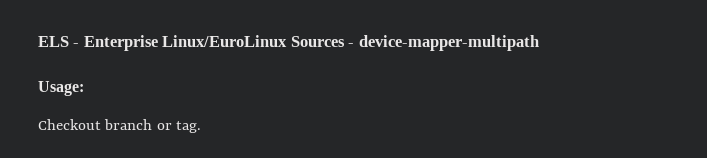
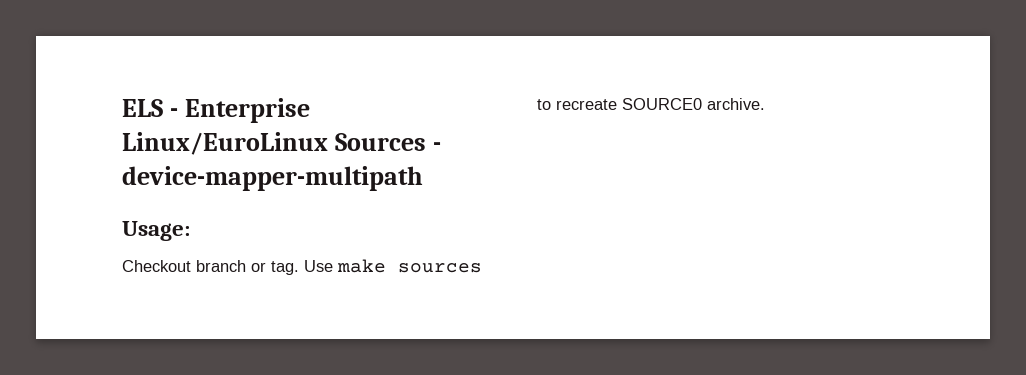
+ Use make sources to recreate SOURCE0 archive.

